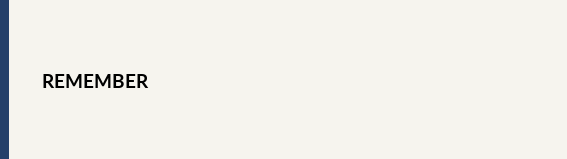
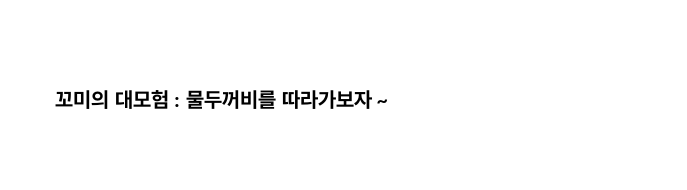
- REMEMBER
+ 꼬미의 대모험 : 물두꺼비를 따라가보자 ~

